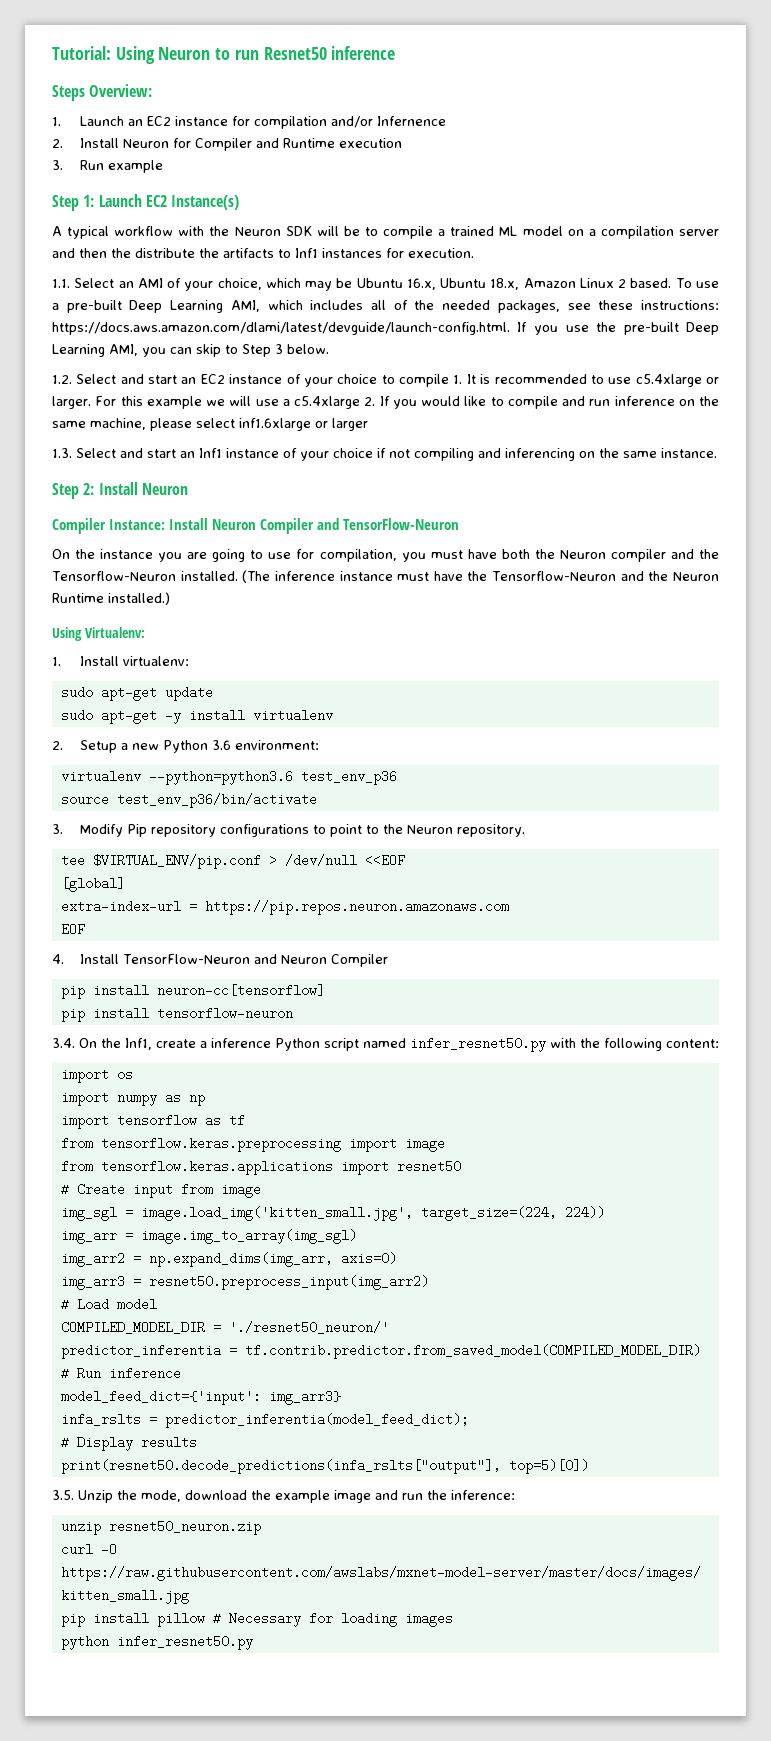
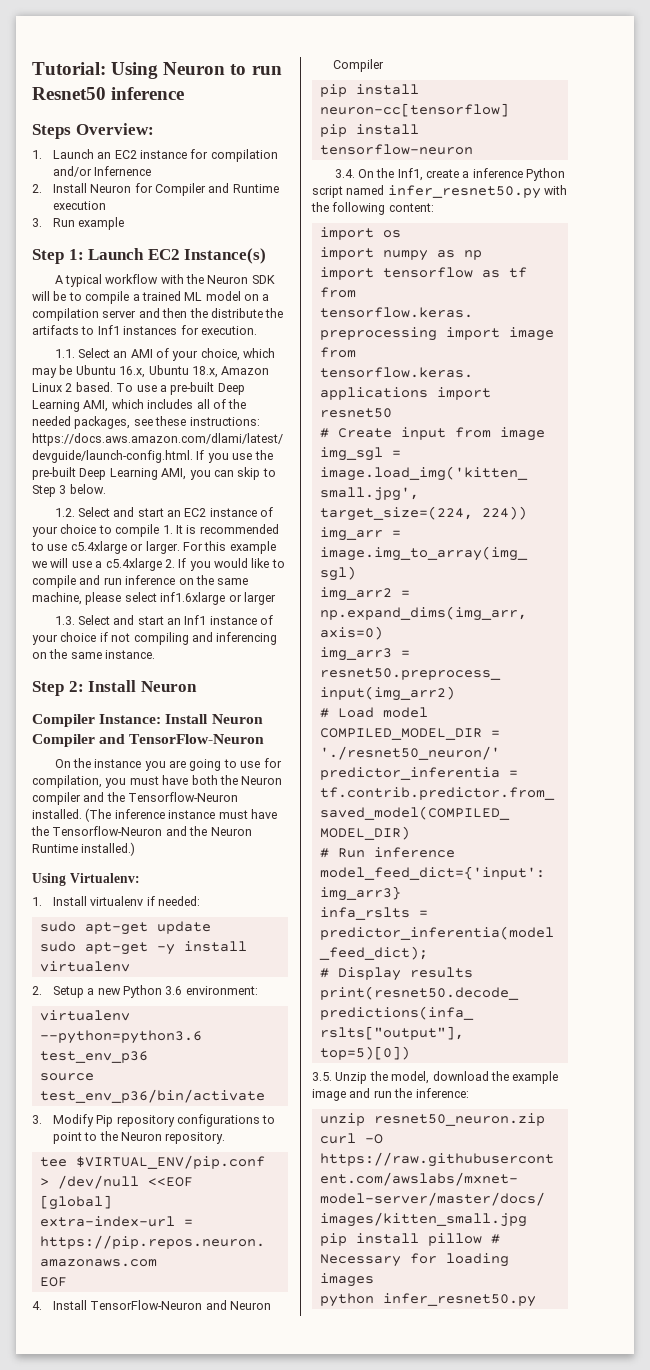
- 1. Install virtualenv:
+ 1. Install virtualenv if needed:
- 3.5. Unzip the mode, download the example image and run the inference:
+ 3.5. Unzip the model, download the example image and run the inference:

